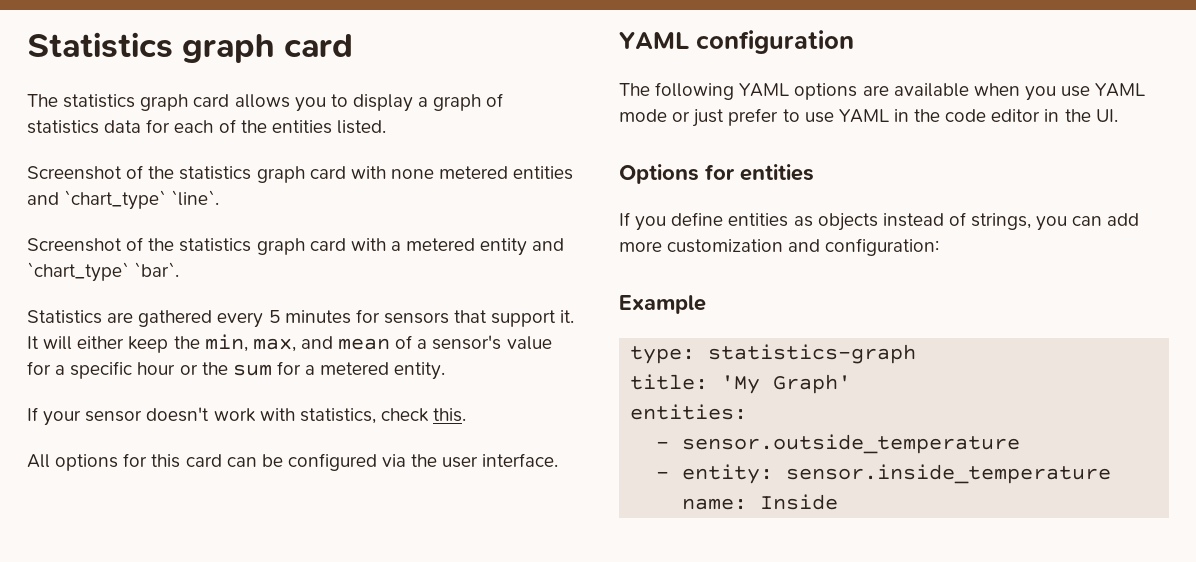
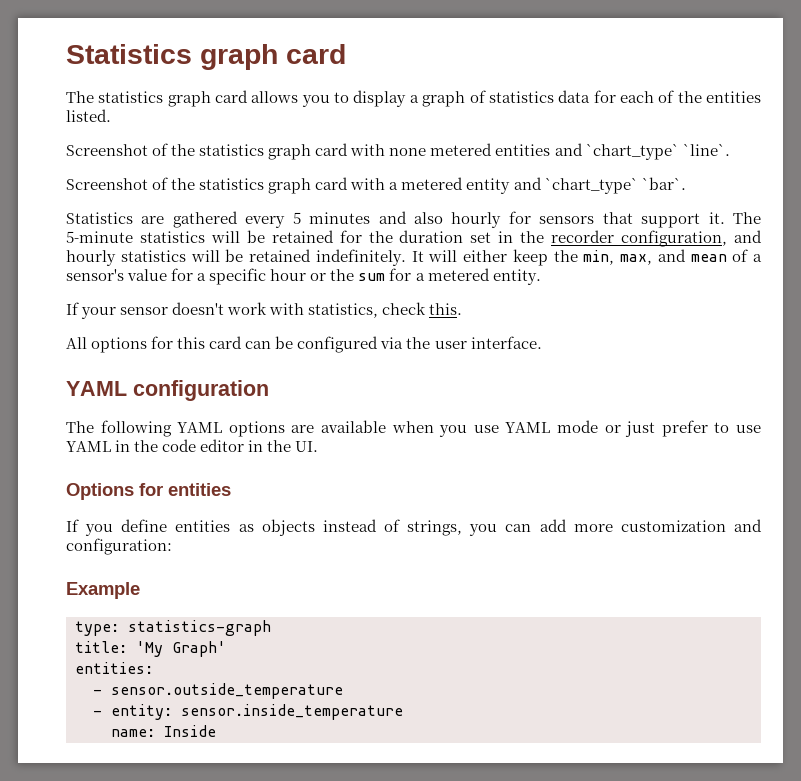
- Statistics are gathered every 5 minutes for sensors that support it.
+ Statistics are gathered every 5 minutes and also hourly for sensors that support it.
+ The 5-minute statistics will be retained for the duration set in the recorder configuration, and hourly statistics will be retained indefinitely.

